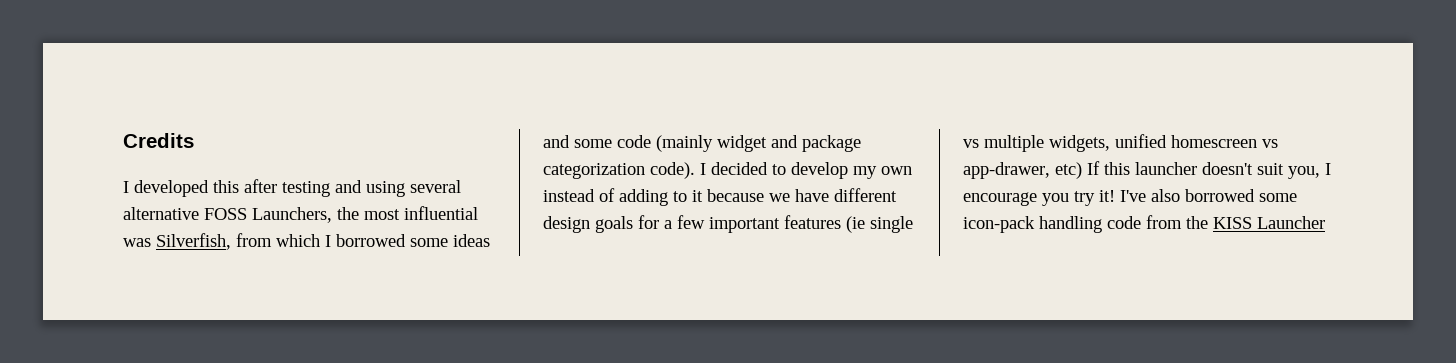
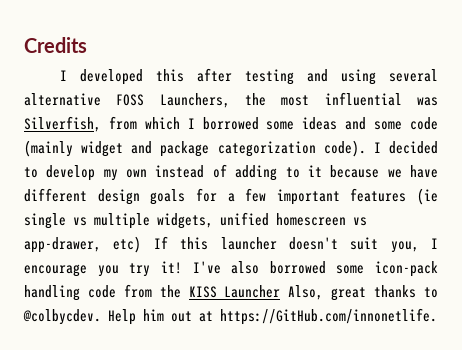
- I've also borrowed some icon-pack handling code from the KISS Launcher
+ I've also borrowed some icon-pack handling code from the KISS Launcher Also, great thanks to @colbycdev. Help him out at https://GitHub.com/innonetlife.

